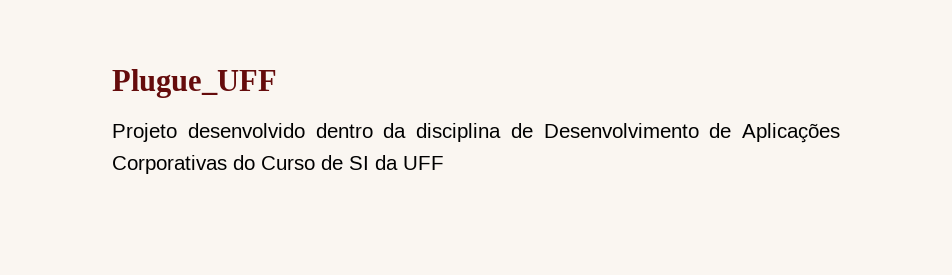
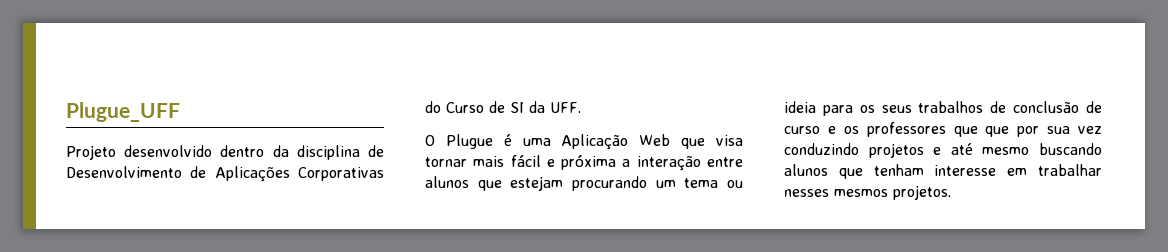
- Projeto desenvolvido dentro da disciplina de Desenvolvimento de Aplicações Corporativas do Curso de SI da UFF
+ Projeto desenvolvido dentro da disciplina de Desenvolvimento de Aplicações Corporativas do Curso de SI da UFF.
+ O Plugue é uma Aplicação Web que visa tornar mais fácil e próxima a interação entre alunos que estejam procurando um tema ou ideia para os seus trabalhos de conclusão de curso e os professores que que por sua vez conduzindo projetos e até mesmo buscando alunos que tenham interesse em trabalhar nesses mesmos projetos.

